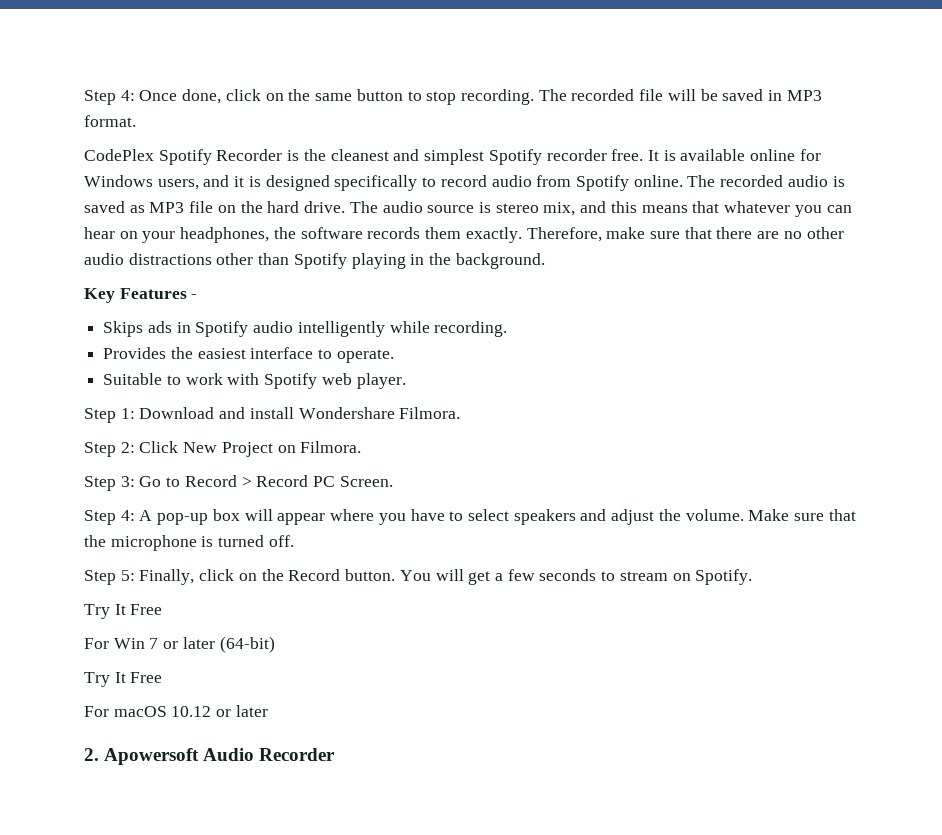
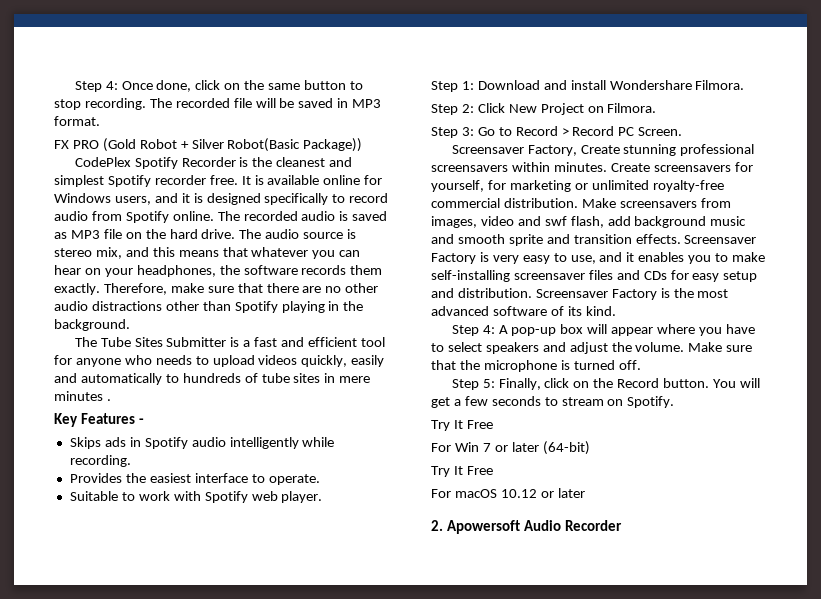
+ FX PRO (Gold Robot + Silver Robot(Basic Package))
+ The Tube Sites Submitter is a fast and efficient tool for anyone who needs to upload videos quickly, easily and automatically to hundreds of tube sites in mere minutes .
+ Screensaver Factory, Create stunning professional screensavers within minutes. Create screensavers for yourself, for marketing or unlimited royalty-free commercial distribution. Make screensavers from images, video and swf flash, add background music and smooth sprite and transition effects. Screensaver Factory is very easy to use, and it enables you to make self-installing screensaver files and CDs for easy setup and distribution. Screensaver Factory is the most advanced software of its kind.

